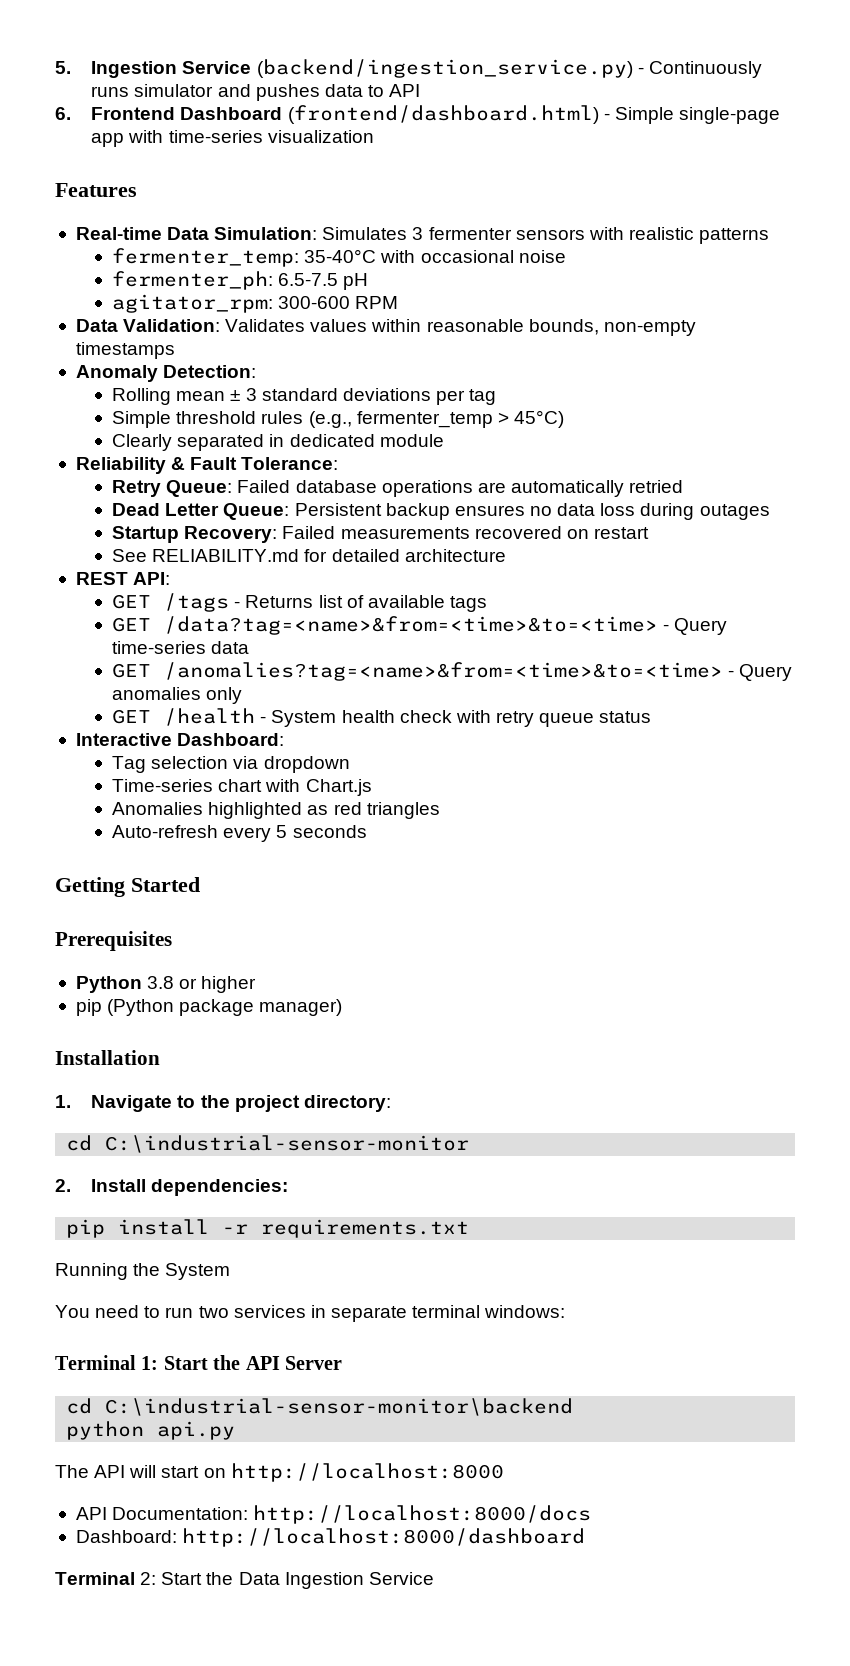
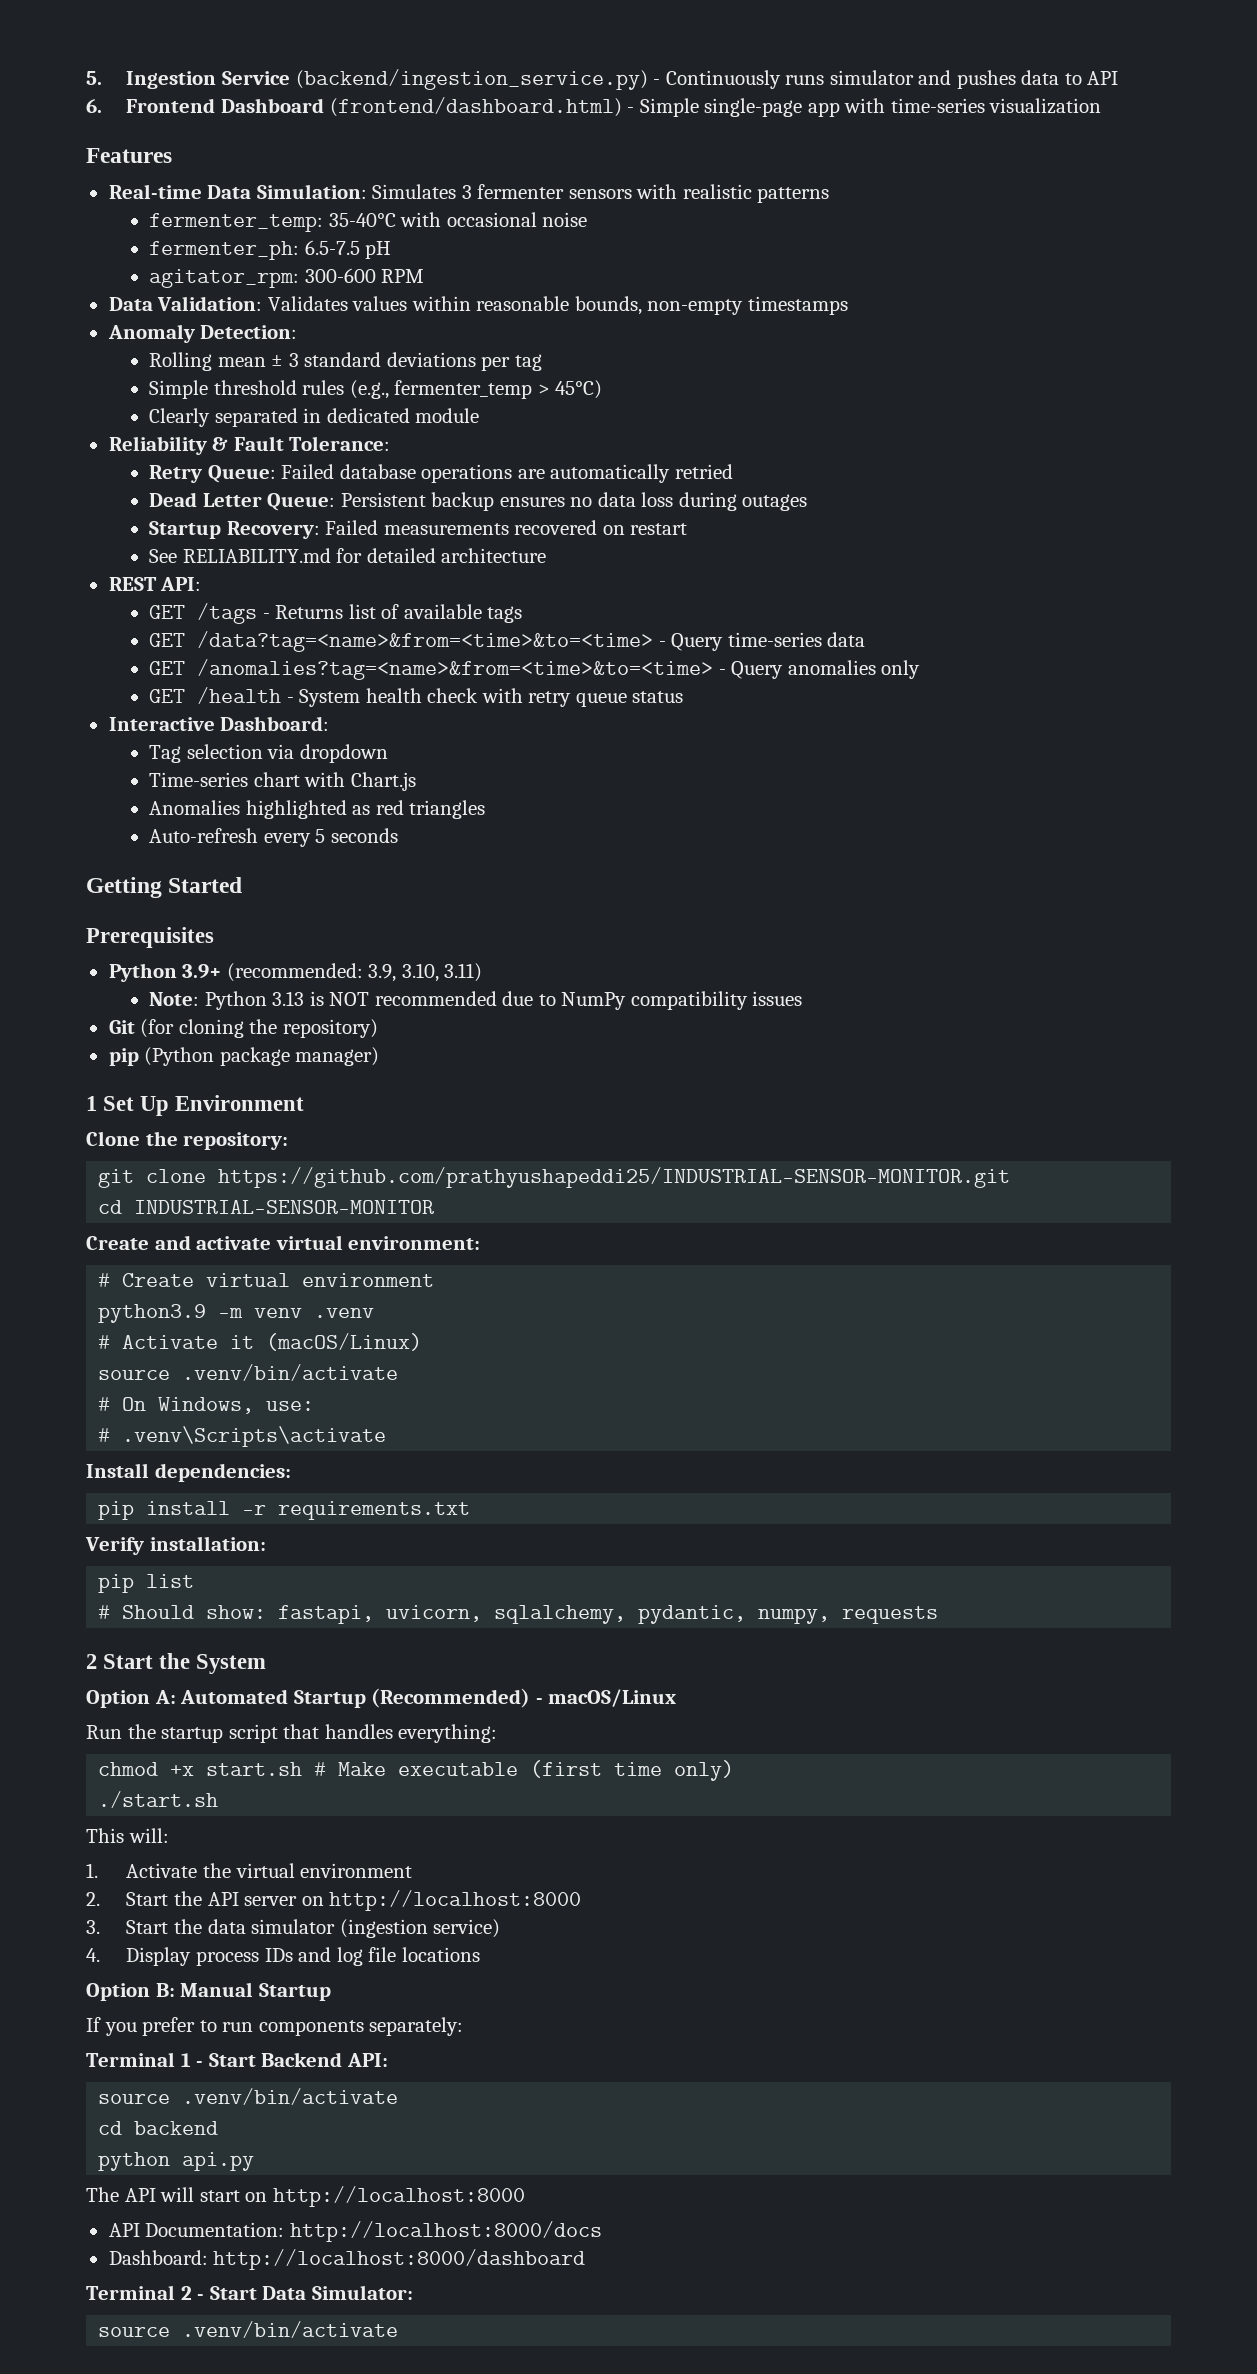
- Python 3.8 or higher
+ Python 3.9+ (recommended: 3.9, 3.10, 3.11)
+ Note: Python 3.13 is NOT recommended due to NumPy compatibility issues
+ Git (for cloning the repository)
  pip (Python package manager)
- Installation
- 1. Navigate to the project directory:
- cd C:\industrial-sensor-monitor
- 2. Install dependencies:
+ 1 Set Up Environment
+ Clone the repository:
+ git clone https://github.com/prathyushapeddi25/INDUSTRIAL-SENSOR-MONITOR.git
+ cd INDUSTRIAL-SENSOR-MONITOR
+ Create and activate virtual environment:
+ # Create virtual environment
+ python3.9 -m venv .venv
+ # Activate it (macOS/Linux)
+ source .venv/bin/activate
+ # On Windows, use:
+ # .venv\Scripts\activate
+ Install dependencies:
- Running the System
- You need to run two services in separate terminal windows:
- Terminal 1: Start the API Server
- cd C:\industrial-sensor-monitor\backend
+ Verify installation:
+ pip list
+ # Should show: fastapi, uvicorn, sqlalchemy, pydantic, numpy, requests
+ 2 Start the System
+ Option A: Automated Startup (Recommended) - macOS/Linux
+ Run the startup script that handles everything:
+ chmod +x start.sh # Make executable (first time only)
+ ./start.sh
+ This will:
+ 1. Activate the virtual environment
+ 2. Start the API server on http://localhost:8000
+ 3. Start the data simulator (ingestion service)
+ 4. Display process IDs and log file locations
+ Option B: Manual Startup
+ If you prefer to run components separately:
+ Terminal 1 - Start Backend API:
+ source .venv/bin/activate
+ cd backend
- Terminal 2: Start the Data Ingestion Service
+ Terminal 2 - Start Data Simulator:
+ source .venv/bin/activate

